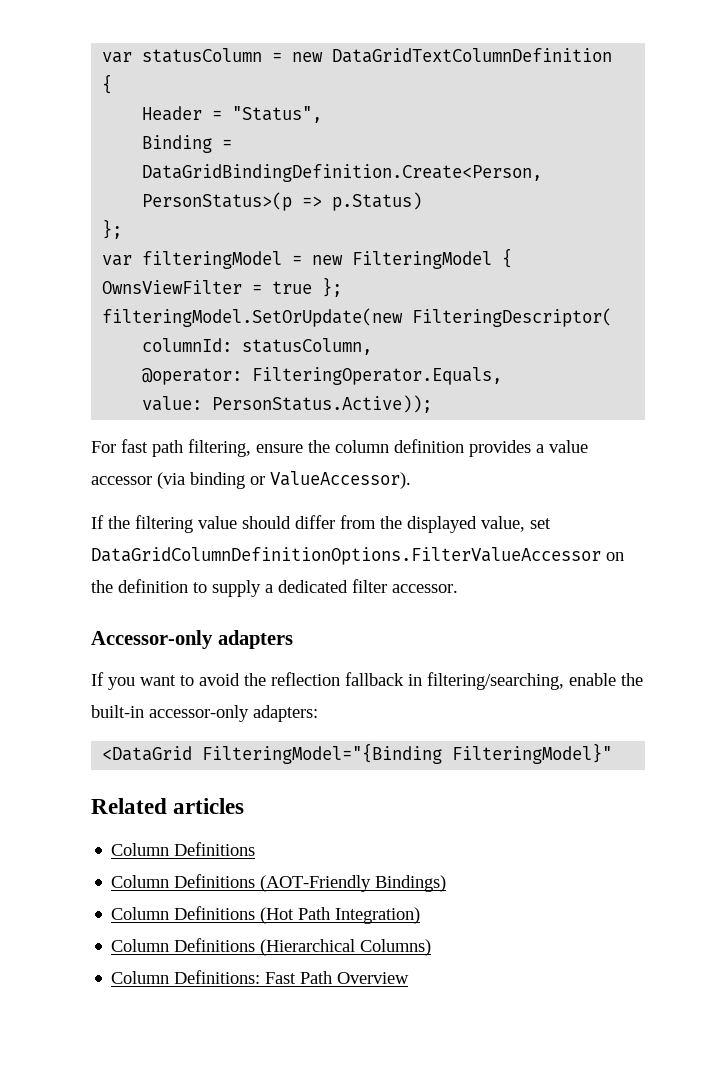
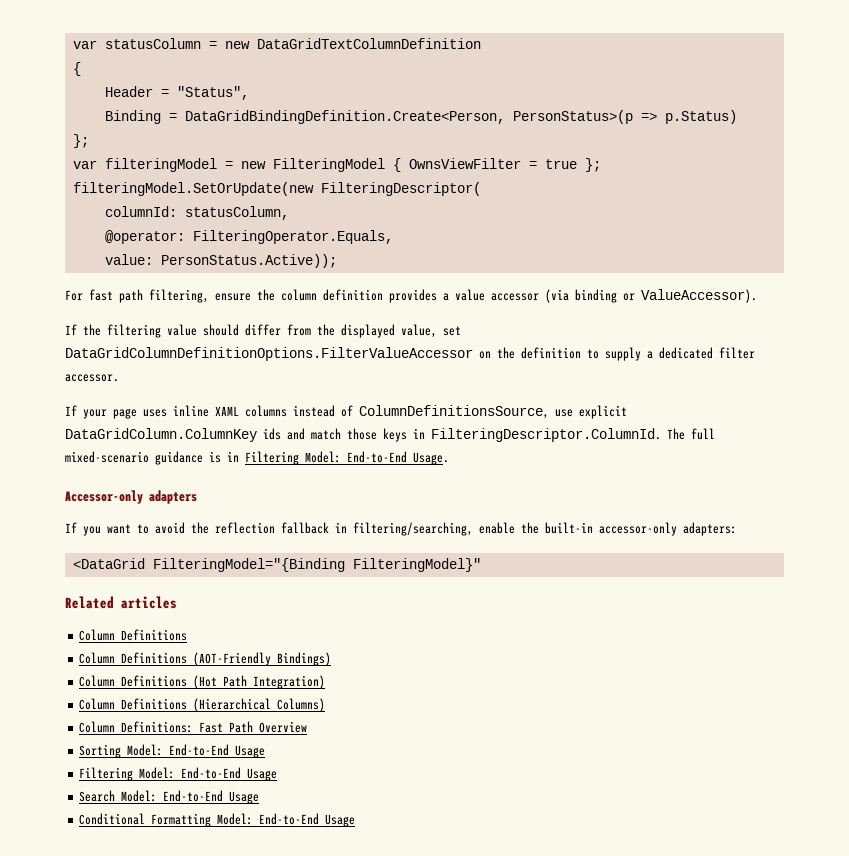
+ If your page uses inline XAML columns instead of ColumnDefinitionsSource, use explicit DataGridColumn.ColumnKey ids and match those keys in FilteringDescriptor.ColumnId. The full mixed-scenario guidance is in Filtering Model: End-to-End Usage.
+ Sorting Model: End-to-End Usage
+ Filtering Model: End-to-End Usage
+ Search Model: End-to-End Usage
+ Conditional Formatting Model: End-to-End Usage

